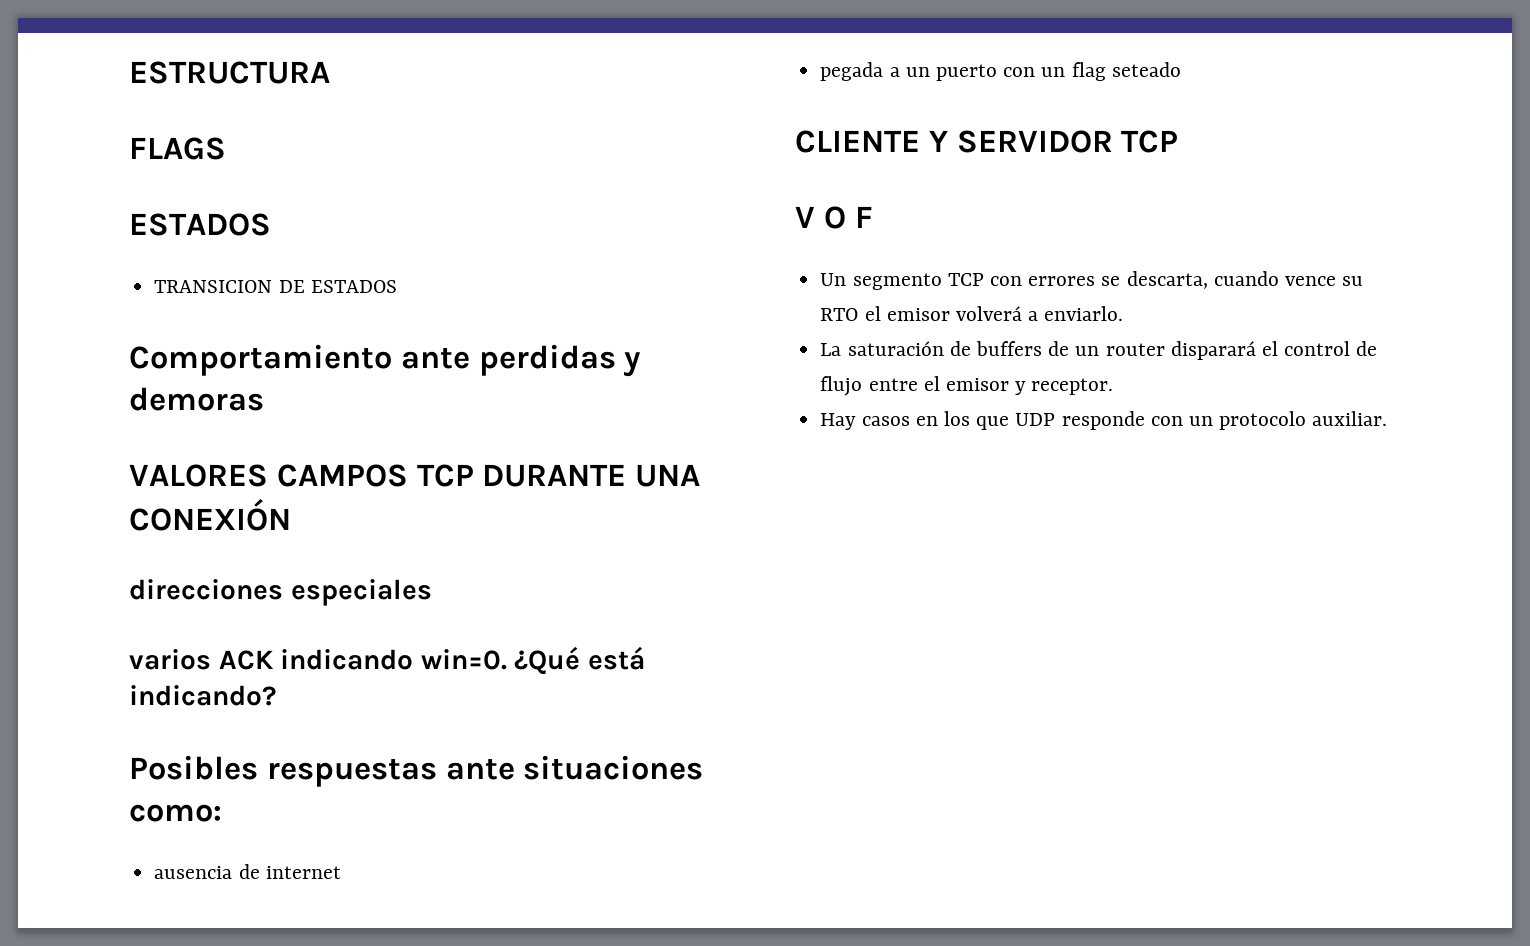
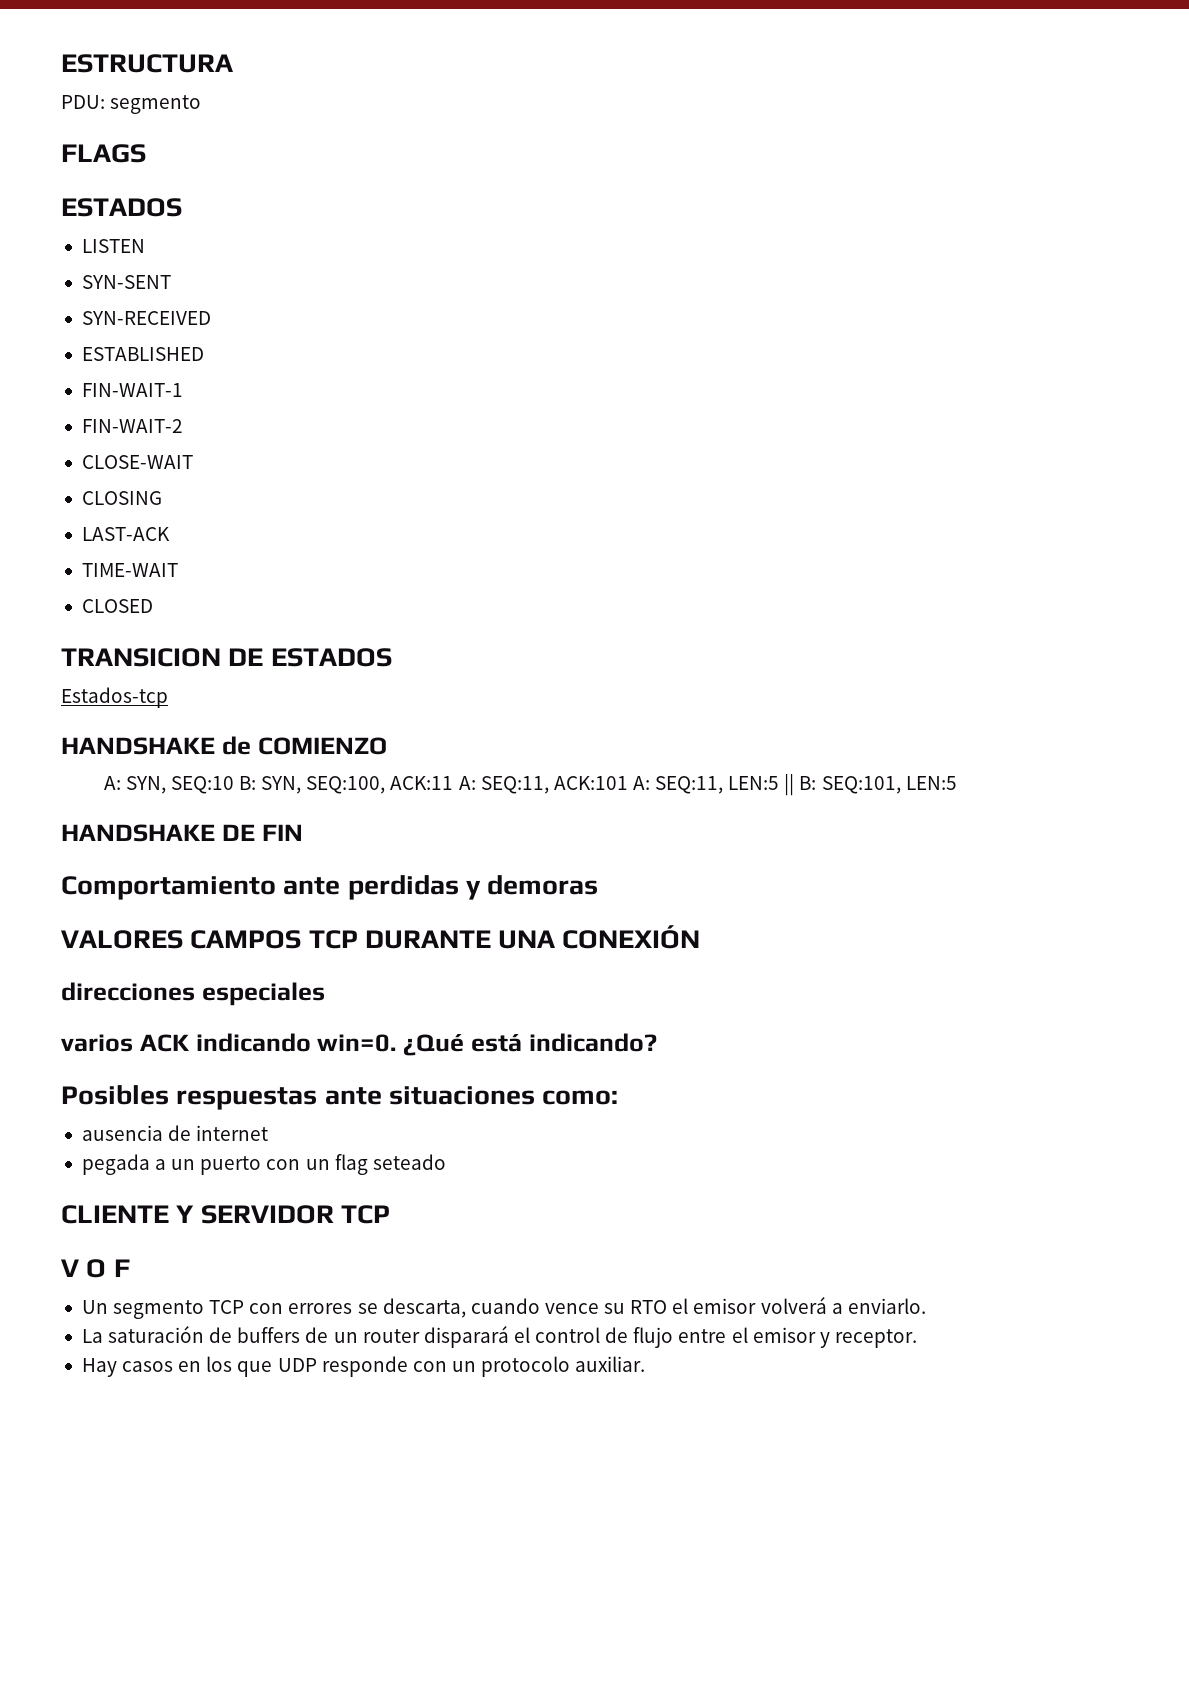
+ PDU: segmento
+ LISTEN
+ SYN-SENT
+ SYN-RECEIVED
+ ESTABLISHED
+ FIN-WAIT-1
+ FIN-WAIT-2
+ CLOSE-WAIT
+ CLOSING
+ LAST-ACK
+ TIME-WAIT
+ CLOSED
  TRANSICION DE ESTADOS
+ Estados-tcp
+ HANDSHAKE de COMIENZO
+ A: SYN, SEQ:10 B: SYN, SEQ:100, ACK:11 A: SEQ:11, ACK:101 A: SEQ:11, LEN:5 || B: SEQ:101, LEN:5
+ HANDSHAKE DE FIN

